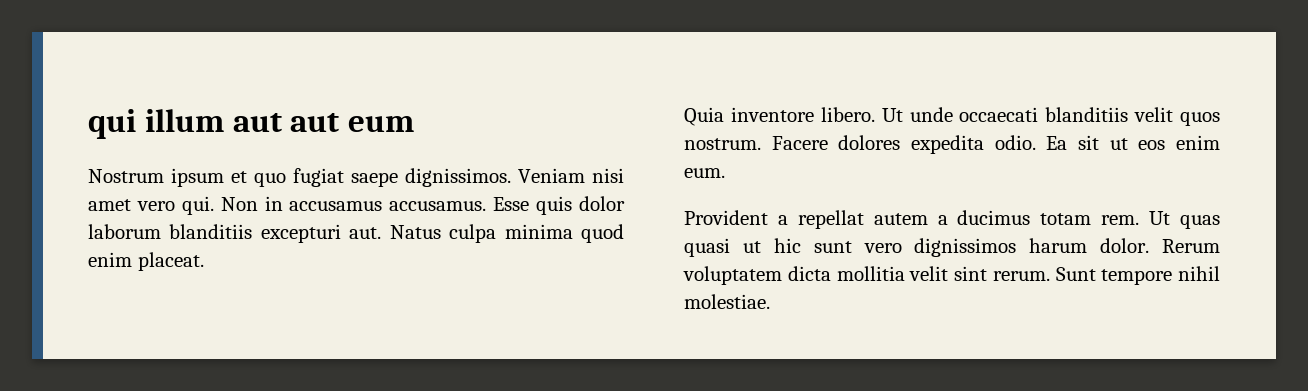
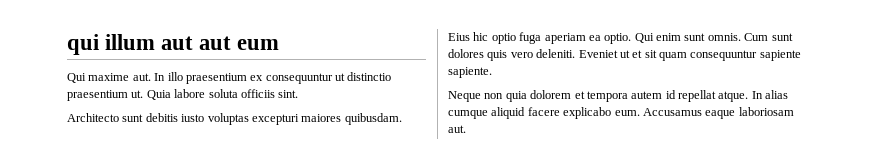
- Nostrum ipsum et quo fugiat saepe dignissimos. Veniam nisi amet vero qui. Non in accusamus accusamus. Esse quis dolor laborum blanditiis excepturi aut. Natus culpa minima quod enim placeat.
- Quia inventore libero. Ut unde occaecati blanditiis velit quos nostrum. Facere dolores expedita odio. Ea sit ut eos enim eum.
- Provident a repellat autem a ducimus totam rem. Ut quas quasi ut hic sunt vero dignissimos harum dolor. Rerum voluptatem dicta mollitia velit sint rerum. Sunt tempore nihil molestiae.
+ Qui maxime aut. In illo praesentium ex consequuntur ut distinctio praesentium ut. Quia labore soluta officiis sint.
+ Architecto sunt debitis iusto voluptas excepturi maiores quibusdam. Eius hic optio fuga aperiam ea optio. Qui enim sunt omnis. Cum sunt dolores quis vero deleniti. Eveniet ut et sit quam consequuntur sapiente sapiente.
+ Neque non quia dolorem et tempora autem id repellat atque. In alias cumque aliquid facere explicabo eum. Accusamus eaque laboriosam aut.

